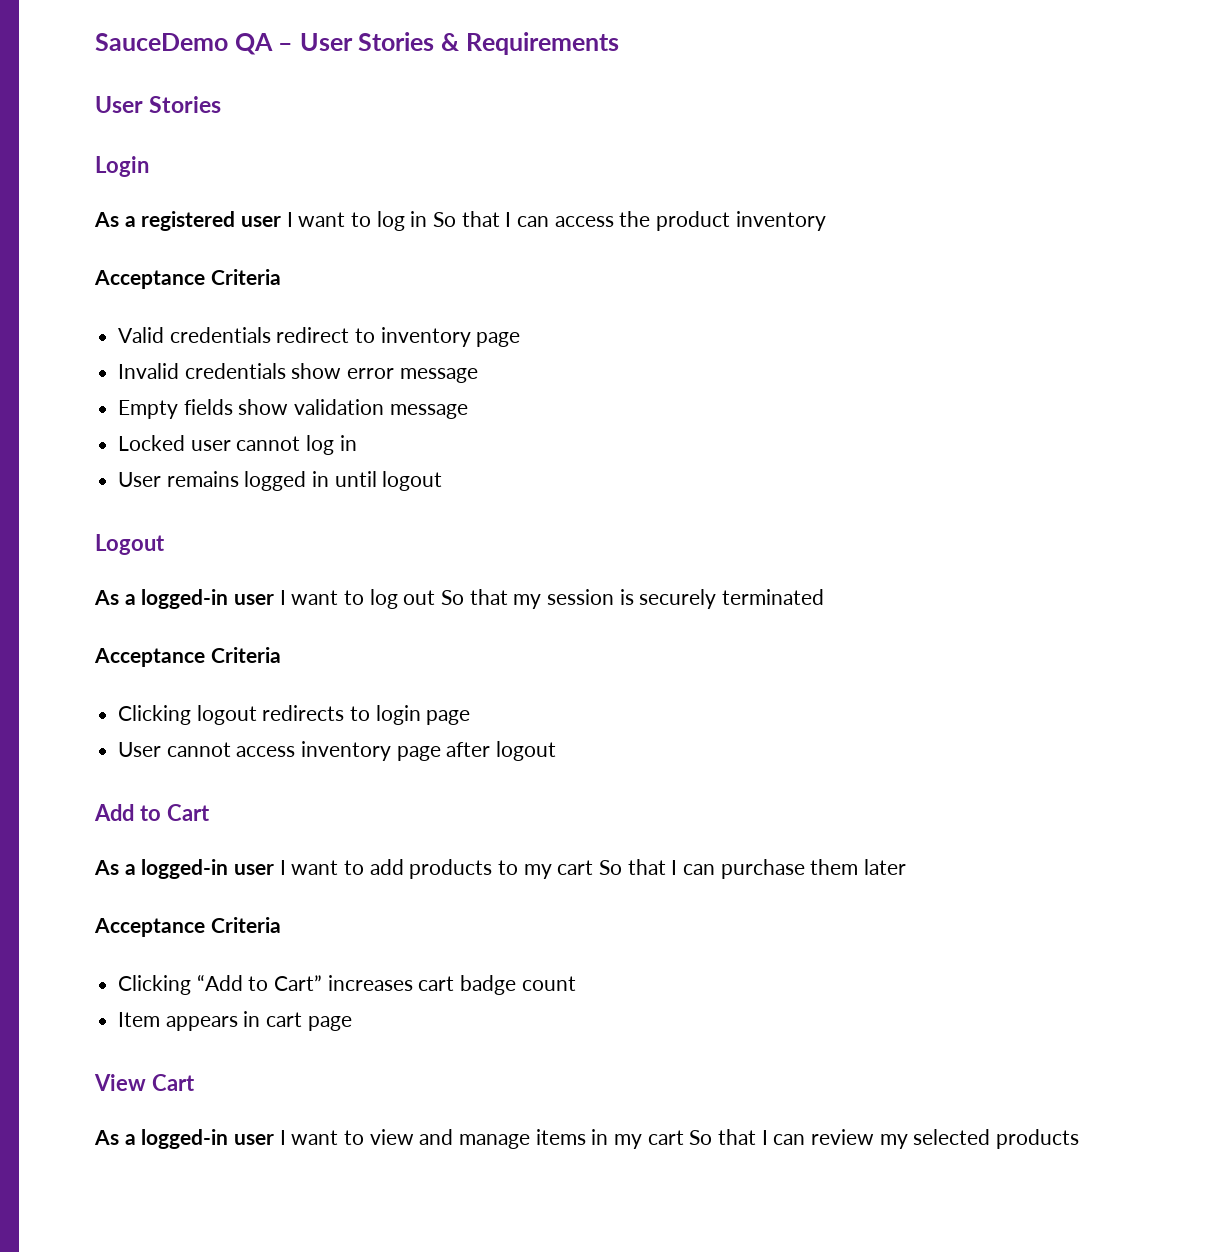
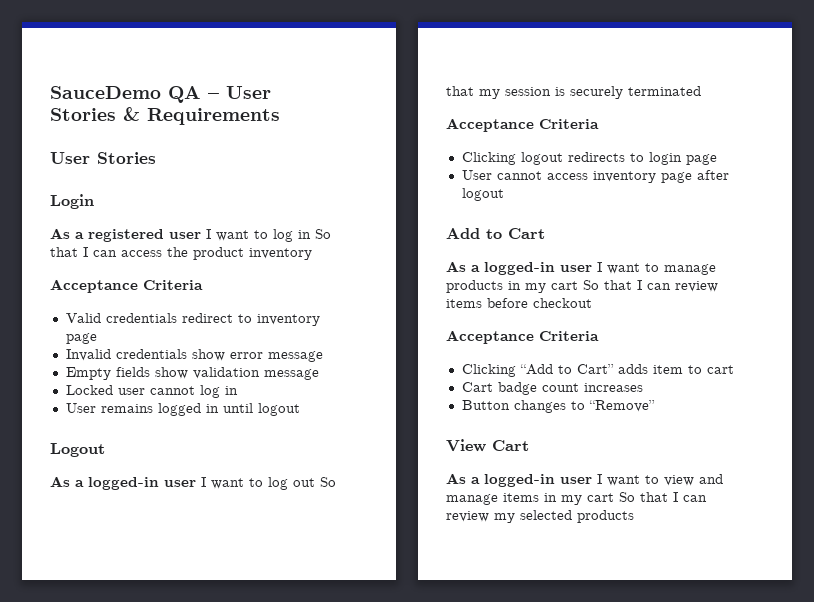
- As a logged-in user I want to add products to my cart So that I can purchase them later
+ As a logged-in user I want to manage products in my cart So that I can review items before checkout
- Clicking “Add to Cart” increases cart badge count
- Item appears in cart page
+ Clicking “Add to Cart” adds item to cart
+ Cart badge count increases
+ Button changes to “Remove”

